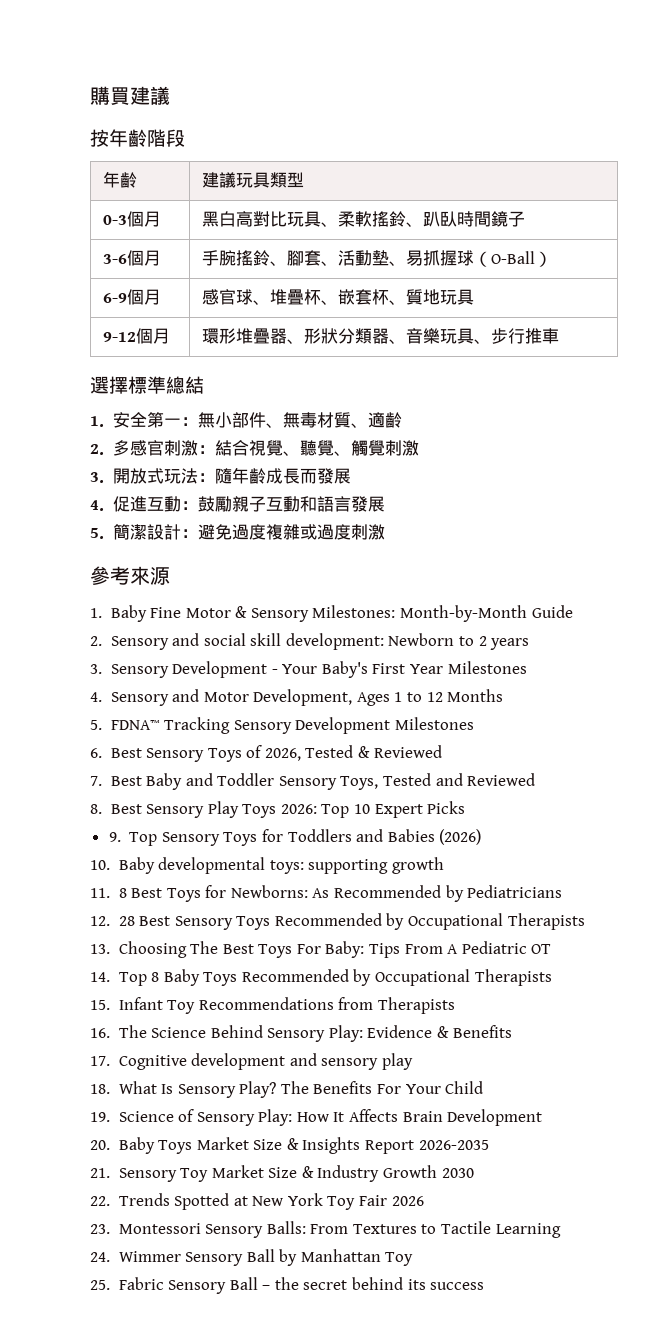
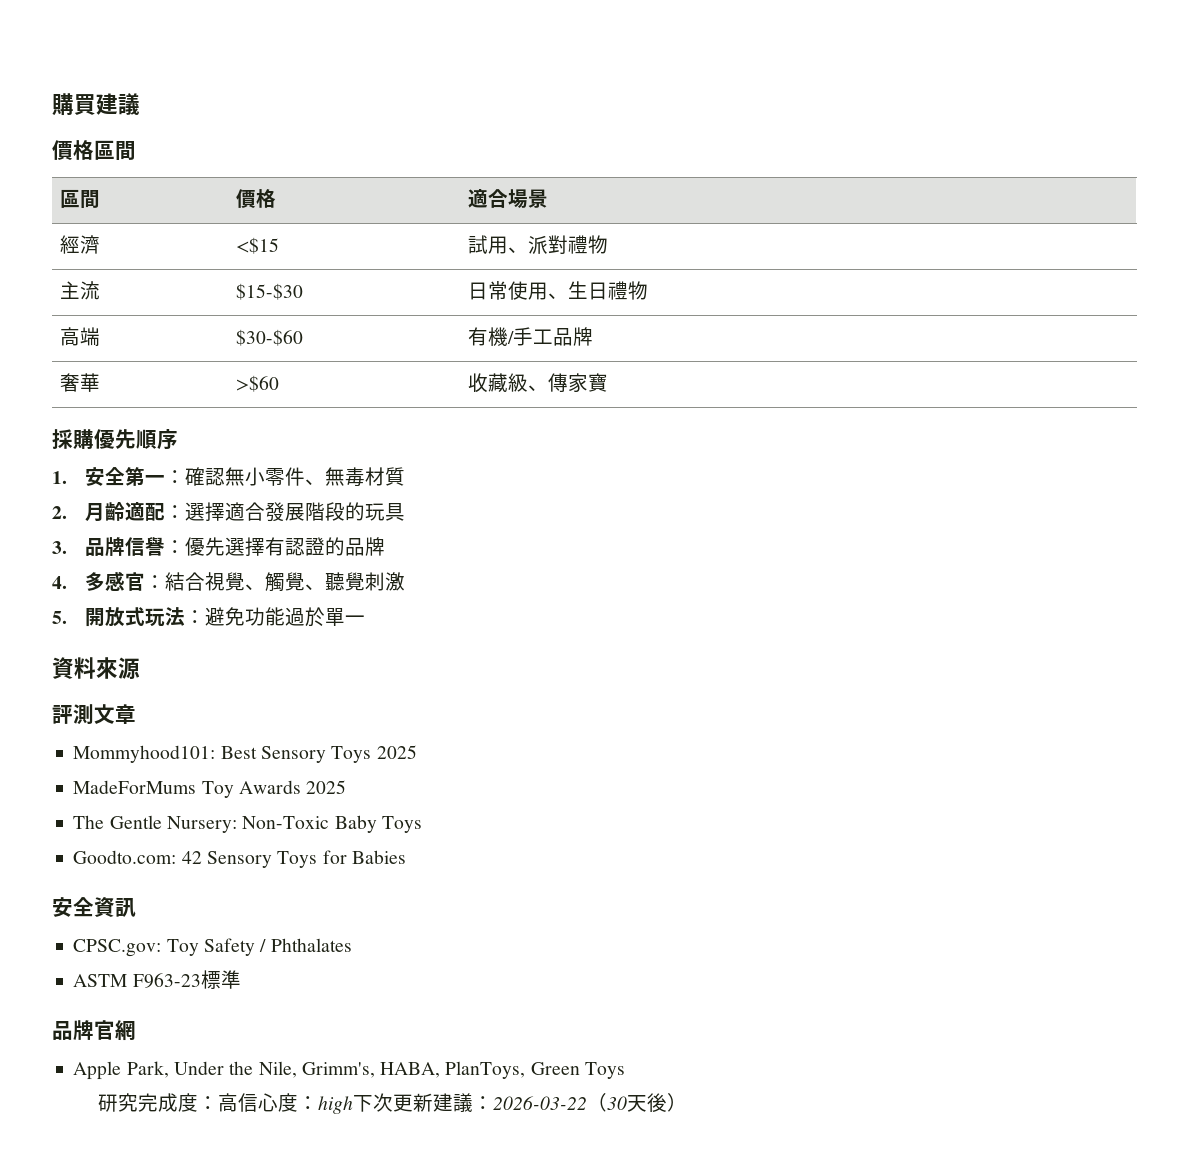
- 按年齡階段
- 年齡 | 建議玩具類型
- 0-3個月 | 黑白高對比玩具、柔軟搖鈴、趴臥時間鏡子
- 3-6個月 | 手腕搖鈴、腳套、活動墊、易抓握球（O-Ball）
- 6-9個月 | 感官球、堆疊杯、嵌套杯、質地玩具
- 9-12個月 | 環形堆疊器、形狀分類器、音樂玩具、步行推車
- 選擇標準總結
+ 價格區間
+ 區間 | 價格 | 適合場景
+ 經濟 | <$15 | 試用、派對禮物
+ 主流 | $15-$30 | 日常使用、生日禮物
+ 高端 | $30-$60 | 有機/手工品牌
+ 奢華 | >$60 | 收藏級、傳家寶
+ 採購優先順序
- 1.安全第一：無小部件、無毒材質、適齡
- 2.多感官刺激：結合視覺、聽覺、觸覺刺激
+ 1.安全第一：確認無小零件、無毒材質
+ 2.月齡適配：選擇適合發展階段的玩具
+ 3.品牌信譽：優先選擇有認證的品牌
+ 4.多感官：結合視覺、觸覺、聽覺刺激
- 3.開放式玩法：隨年齡成長而發展
- 4.促進互動：鼓勵親子互動和語言發展
- 5.簡潔設計：避免過度複雜或過度刺激
- 參考來源
- 1. Baby Fine Motor & Sensory Milestones: Month-by-Month Guide
- 2. Sensory and social skill development: Newborn to 2 years
- 3. Sensory Development - Your Baby's First Year Milestones
- 4. Sensory and Motor Development, Ages 1 to 12 Months
- 5. FDNA™ Tracking Sensory Development Milestones
- 6. Best Sensory Toys of 2026, Tested & Reviewed
- 7. Best Baby and Toddler Sensory Toys, Tested and Reviewed
- 8. Best Sensory Play Toys 2026: Top 10 Expert Picks
- 9. Top Sensory Toys for Toddlers and Babies (2026)
- 10. Baby developmental toys: supporting growth
- 11. 8 Best Toys for Newborns: As Recommended by Pediatricians
- 12. 28 Best Sensory Toys Recommended by Occupational Therapists
- 13. Choosing The Best Toys For Baby: Tips From A Pediatric OT
- 14. Top 8 Baby Toys Recommended by Occupational Therapists
- 15. Infant Toy Recommendations from Therapists
- 16. The Science Behind Sensory Play: Evidence & Benefits
- 17. Cognitive development and sensory play
- 18. What Is Sensory Play? The Benefits For Your Child
- 19. Science of Sensory Play: How It Affects Brain Development
- 20. Baby Toys Market Size & Insights Report 2026-2035
- 21. Sensory Toy Market Size & Industry Growth 2030
- 22. Trends Spotted at New York Toy Fair 2026
- 23. Montessori Sensory Balls: From Textures to Tactile Learning
- 24. Wimmer Sensory Ball by Manhattan Toy
- 25. Fabric Sensory Ball – the secret behind its success
+ 5.開放式玩法：避免功能過於單一
+ 資料來源
+ 評測文章
+ Mommyhood101: Best Sensory Toys 2025
+ MadeForMums Toy Awards 2025
+ The Gentle Nursery: Non-Toxic Baby Toys
+ Goodto.com: 42 Sensory Toys for Babies
+ 安全資訊
+ CPSC.gov: Toy Safety / Phthalates
+ ASTM F963-23標準
+ 品牌官網
+ Apple Park, Under the Nile, Grimm's, HABA, PlanToys, Green Toys
+ 研究完成度：高信心度：high下次更新建議：2026-03-22（30天後）

